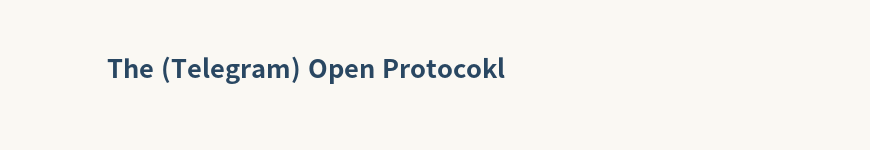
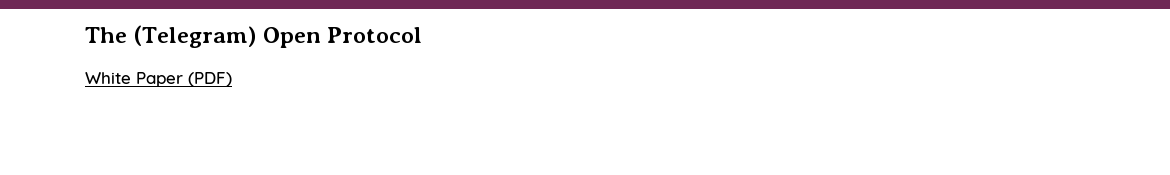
- The (Telegram) Open Protocokl
+ The (Telegram) Open Protocol
+ White Paper (PDF)

